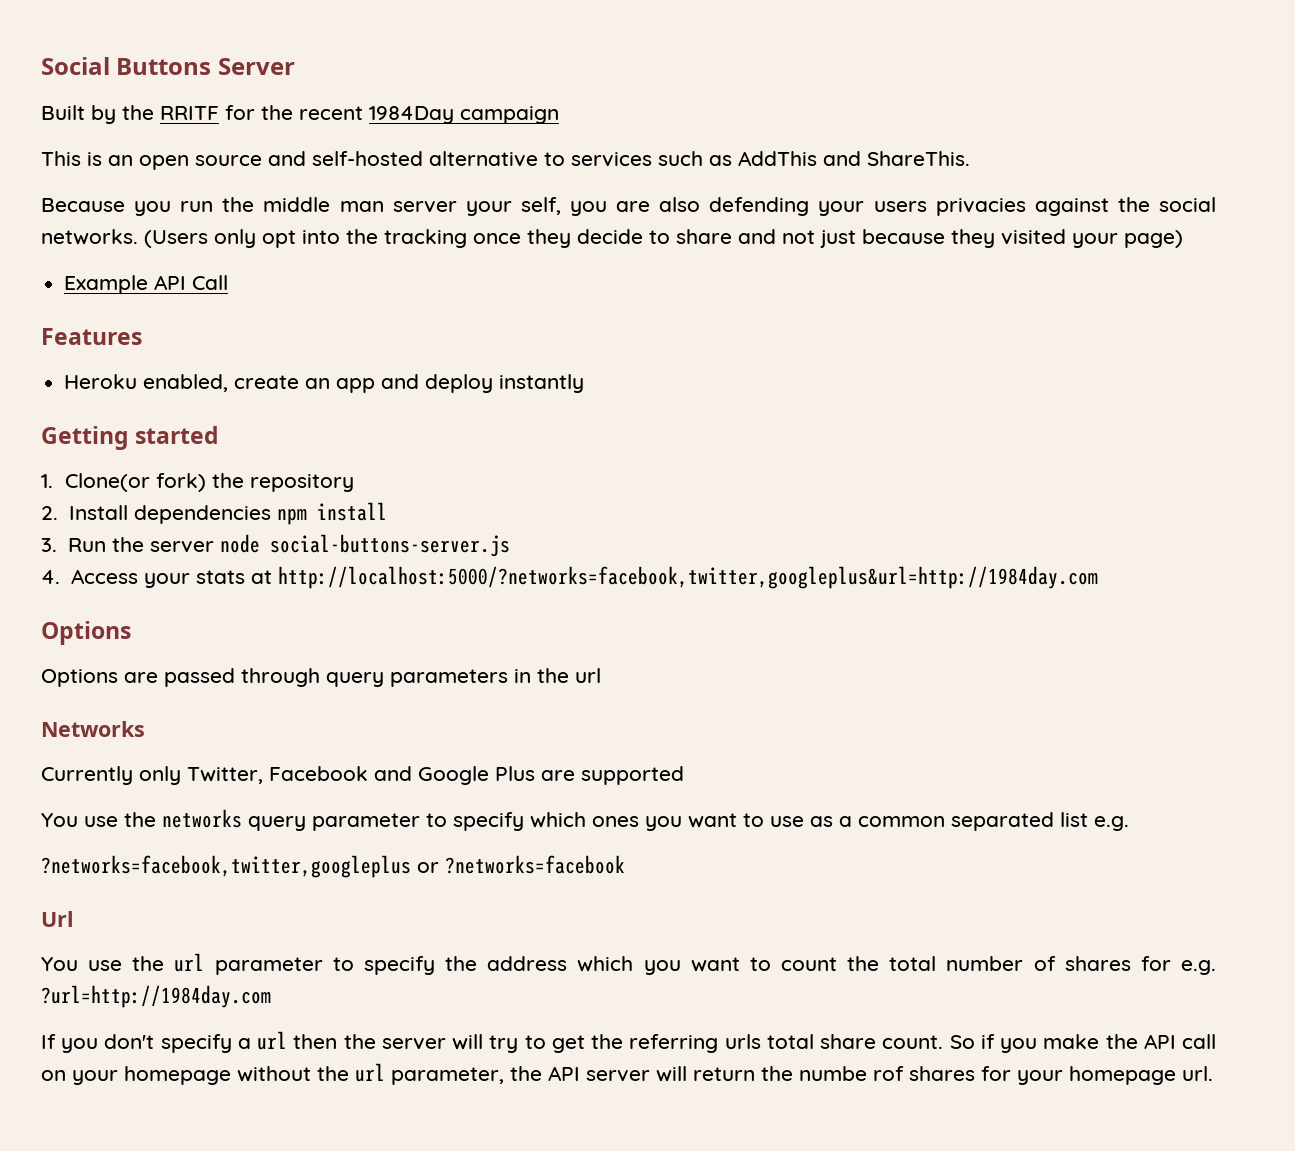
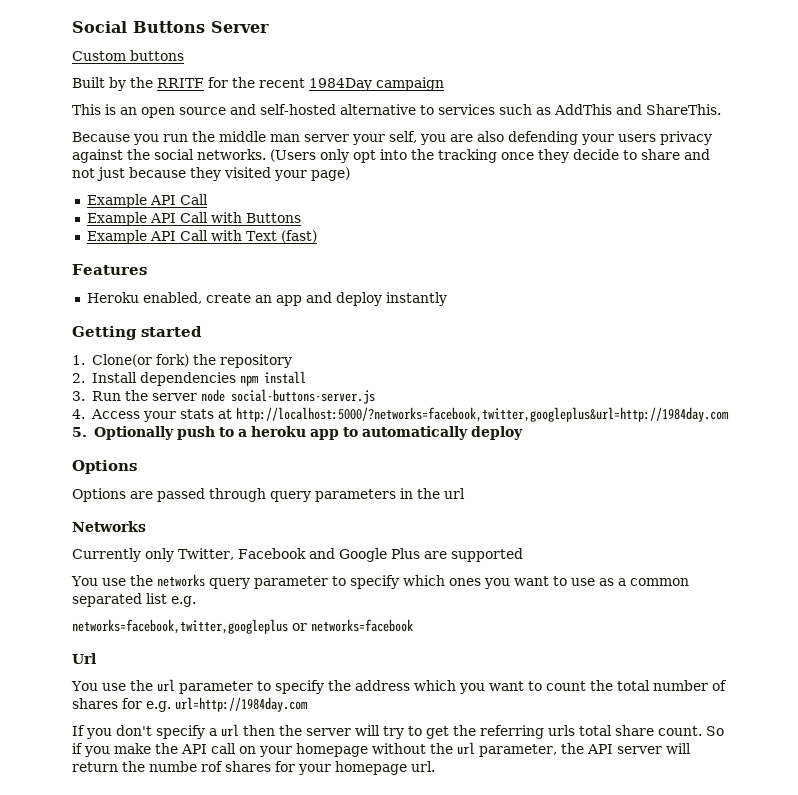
+ Custom buttons
- Because you run the middle man server your self, you are also defending your users privacies against the social networks.
+ Because you run the middle man server your self, you are also defending your users privacy against the social networks.
+ Example API Call with Buttons
+ Example API Call with Text (fast)
+ 5. Optionally push to a heroku app to automatically deploy
- ?networks=facebook,twitter,googleplus or ?networks=facebook
+ networks=facebook,twitter,googleplus or networks=facebook
- You use the url parameter to specify the address which you want to count the total number of shares for e.g. ?url=http://1984day.com
+ You use the url parameter to specify the address which you want to count the total number of shares for e.g. url=http://1984day.com

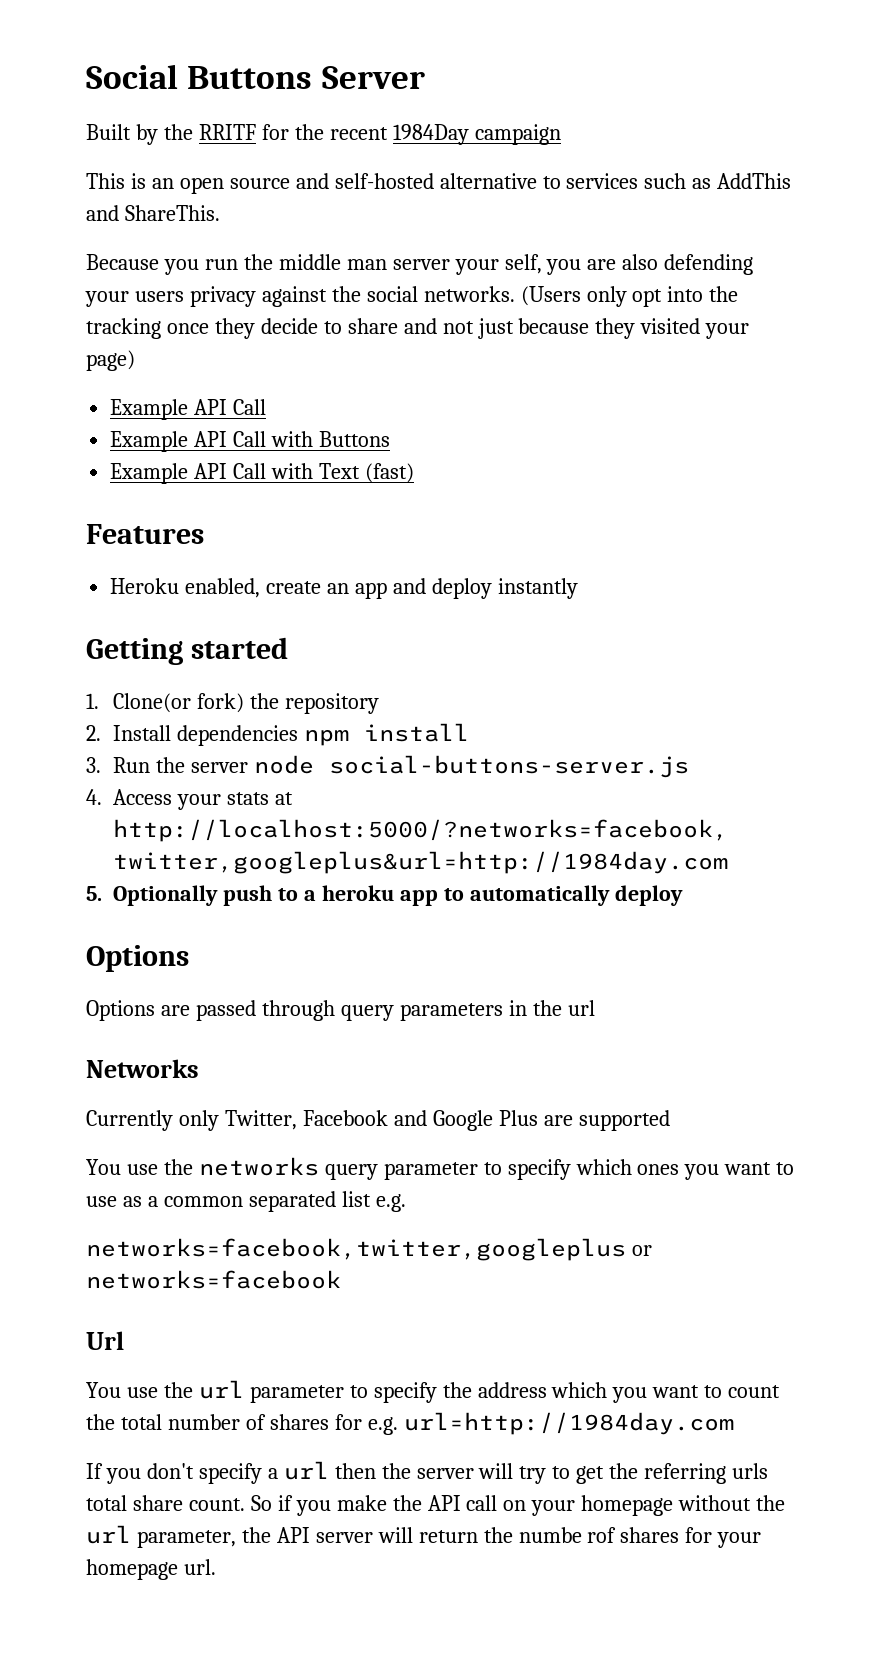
- Custom buttons

